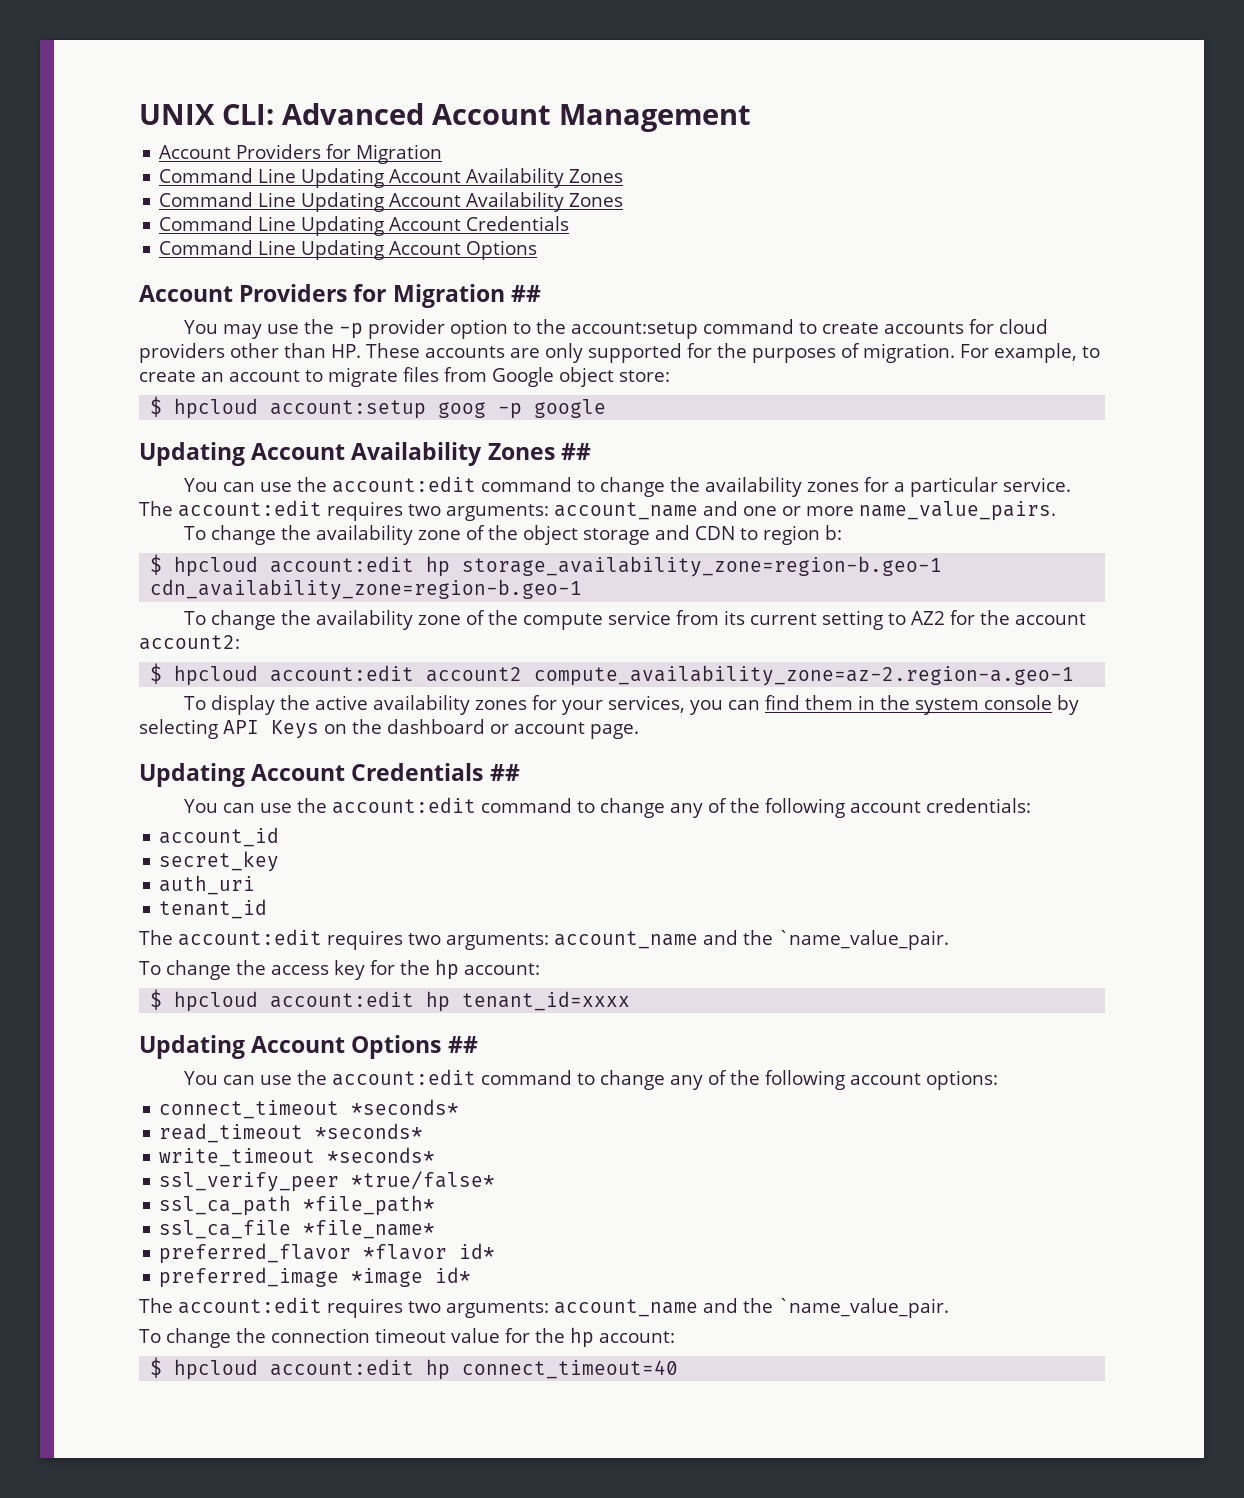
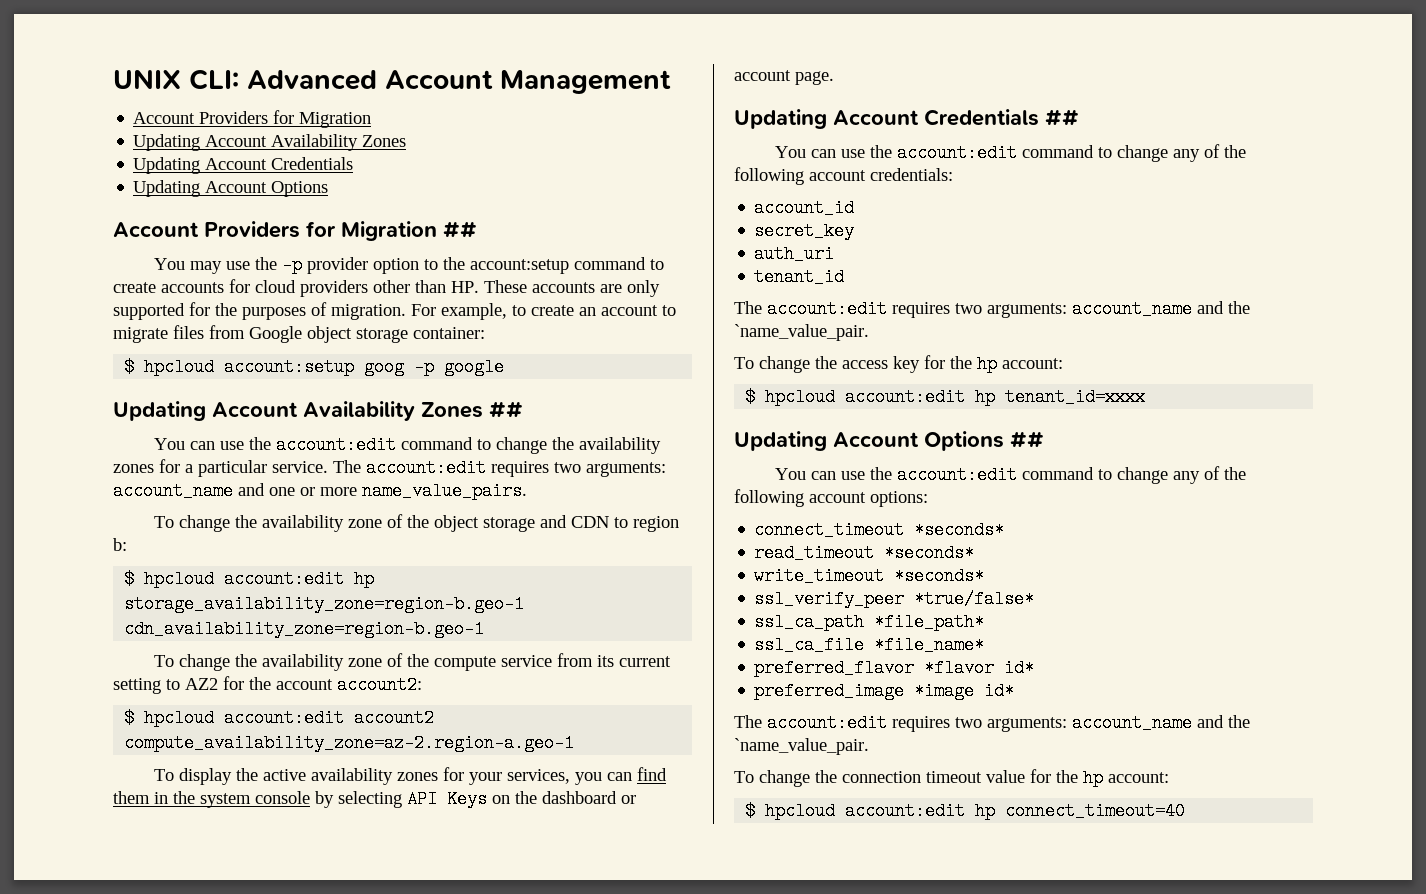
  UNIX CLI: Advanced Account Management
  Account Providers for Migration
- Command Line Updating Account Availability Zones
- Command Line Updating Account Availability Zones
- Command Line Updating Account Credentials
- Command Line Updating Account Options
+ Updating Account Availability Zones
+ Updating Account Credentials
+ Updating Account Options
- For example, to create an account to migrate files from Google object store:
+ For example, to create an account to migrate files from Google object storage container:

